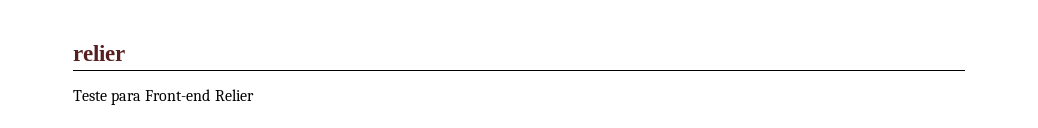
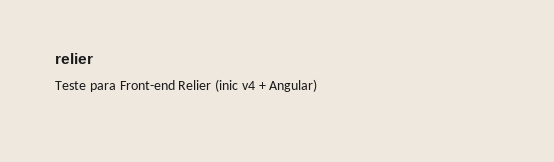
- Teste para Front-end Relier
+ Teste para Front-end Relier (inic v4 + Angular)

